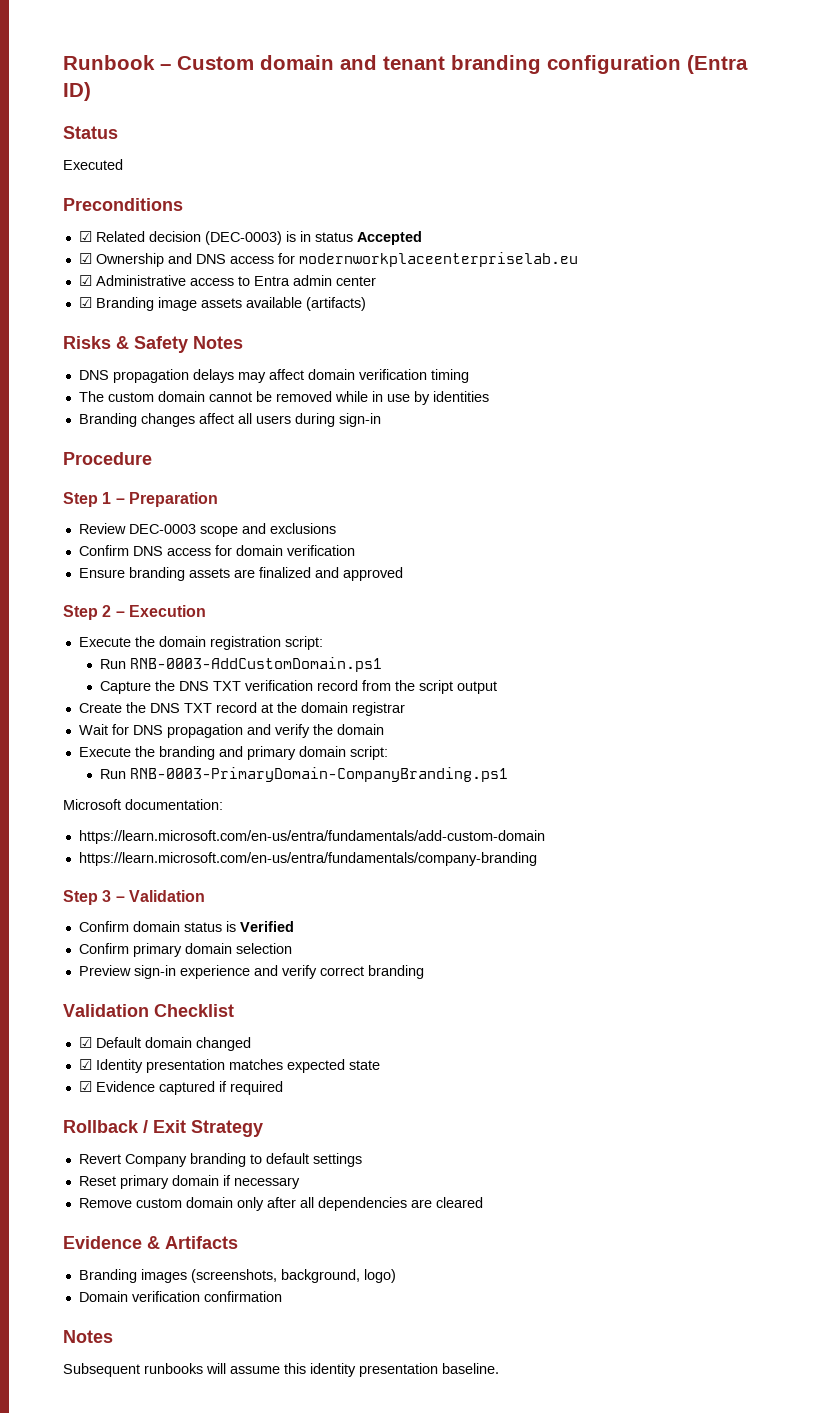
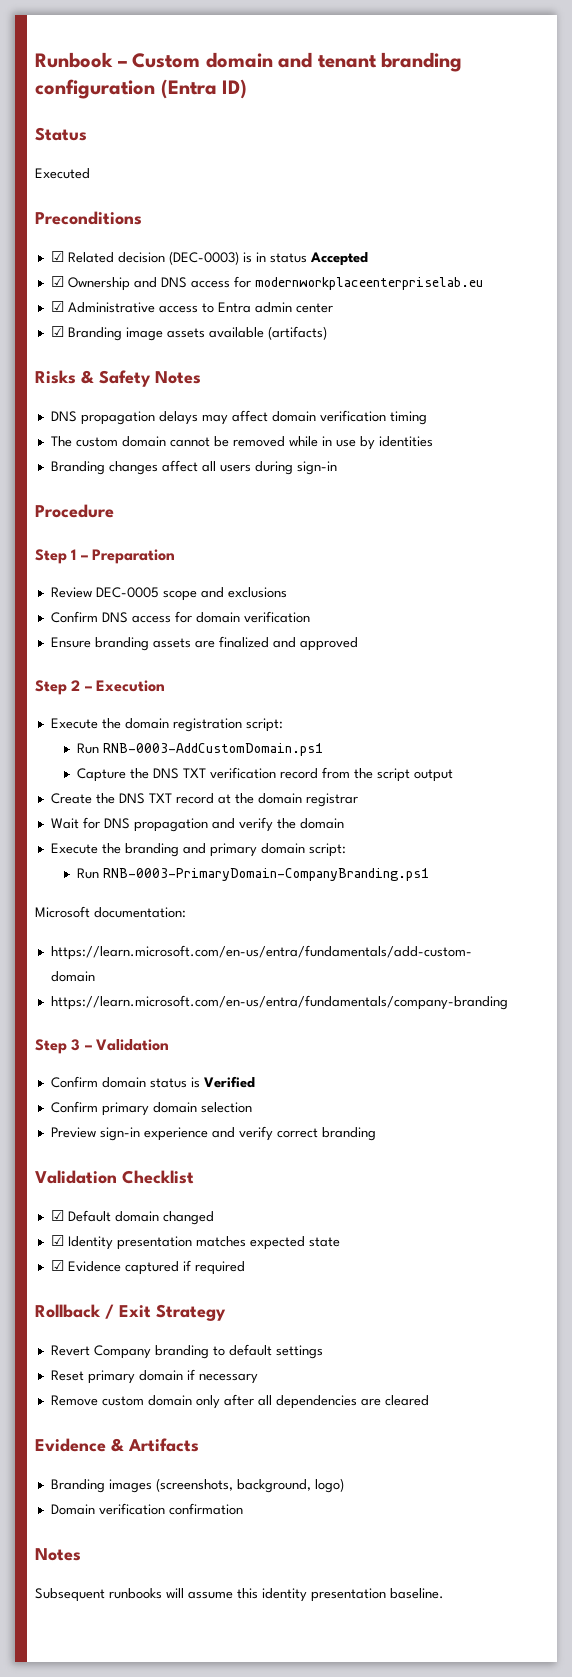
- Review DEC-0003 scope and exclusions
+ Review DEC-0005 scope and exclusions

